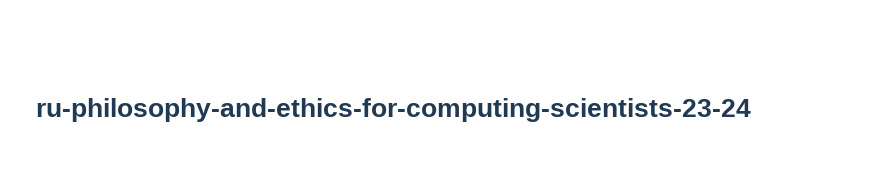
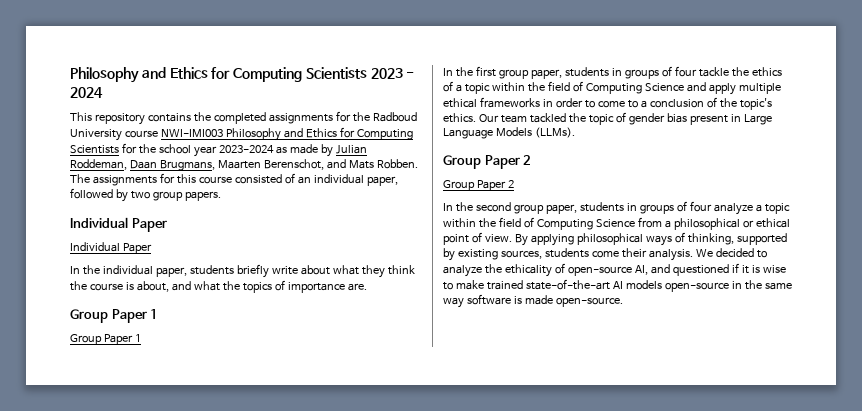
- ru-philosophy-and-ethics-for-computing-scientists-23-24
+ Philosophy and Ethics for Computing Scientists 2023 - 2024
+ This repository contains the completed assignments for the Radboud University course NWI-IMI003 Philosophy and Ethics for Computing Scientists for the school year 2023-2024 as made by Julian Roddeman, Daan Brugmans, Maarten Berenschot, and Mats Robben. The assignments for this course consisted of an individual paper, followed by two group papers.
+ Individual Paper
+ Individual Paper
+ In the individual paper, students briefly write about what they think the course is about, and what the topics of importance are.
+ Group Paper 1
+ Group Paper 1
+ In the first group paper, students in groups of four tackle the ethics of a topic within the field of Computing Science and apply multiple ethical frameworks in order to come to a conclusion of the topic's ethics. Our team tackled the topic of gender bias present in Large Language Models (LLMs).
+ Group Paper 2
+ Group Paper 2
+ In the second group paper, students in groups of four analyze a topic within the field of Computing Science from a philosophical or ethical point of view. By applying philosophical ways of thinking, supported by existing sources, students come their analysis. We decided to analyze the ethicality of open-source AI, and questioned if it is wise to make trained state-of-the-art AI models open-source in the same way software is made open-source.

